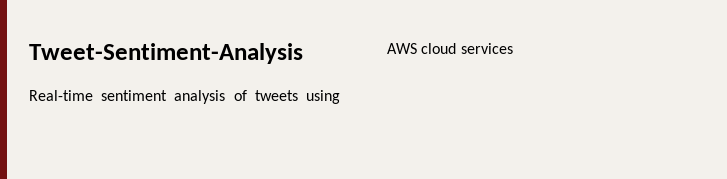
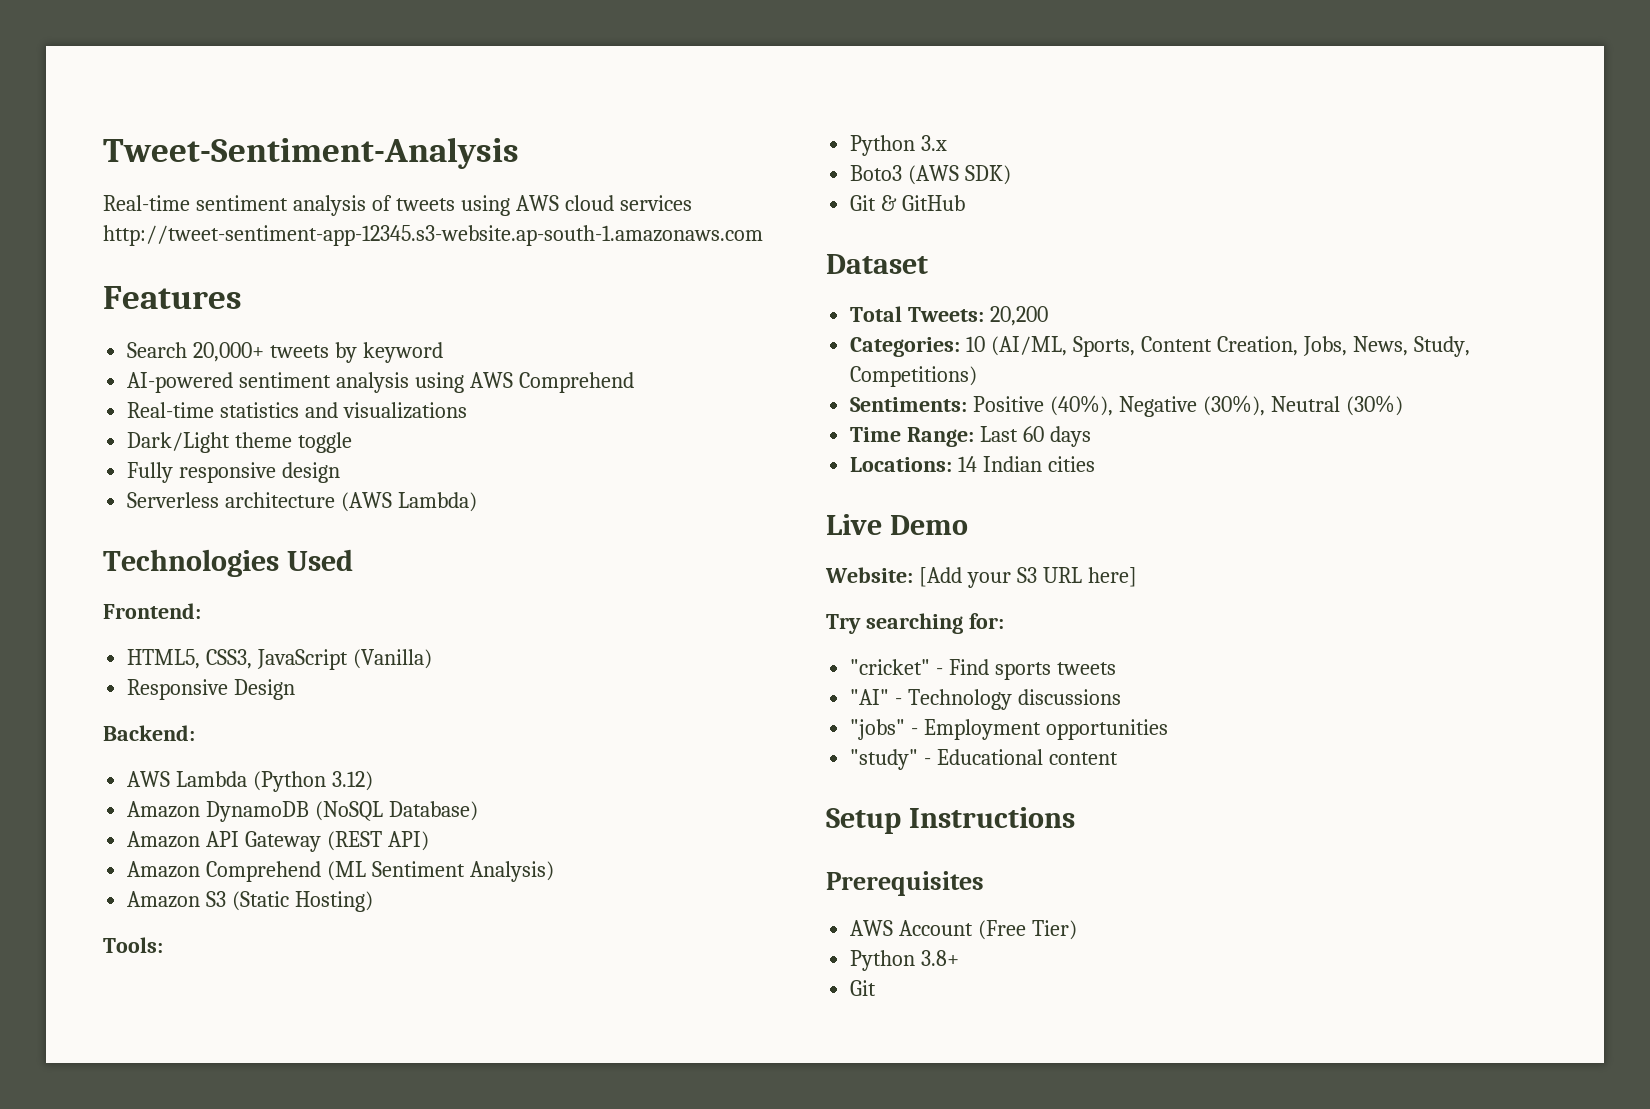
- Real-time sentiment analysis of tweets using AWS cloud services
+ Real-time sentiment analysis of tweets using AWS cloud services http://tweet-sentiment-app-12345.s3-website.ap-south-1.amazonaws.com
+ Features
+ Search 20,000+ tweets by keyword
+ AI-powered sentiment analysis using AWS Comprehend
+ Real-time statistics and visualizations
+ Dark/Light theme toggle
+ Fully responsive design
+ Serverless architecture (AWS Lambda)
+ Technologies Used
+ Frontend:
+ HTML5, CSS3, JavaScript (Vanilla)
+ Responsive Design
+ Backend:
+ AWS Lambda (Python 3.12)
+ Amazon DynamoDB (NoSQL Database)
+ Amazon API Gateway (REST API)
+ Amazon Comprehend (ML Sentiment Analysis)
+ Amazon S3 (Static Hosting)
+ Tools:
+ Python 3.x
+ Boto3 (AWS SDK)
+ Git & GitHub
+ Dataset
+ Total Tweets: 20,200
+ Categories: 10 (AI/ML, Sports, Content Creation, Jobs, News, Study, Competitions)
+ Sentiments: Positive (40%), Negative (30%), Neutral (30%)
+ Time Range: Last 60 days
+ Locations: 14 Indian cities
+ Live Demo
+ Website: [Add your S3 URL here]
+ Try searching for:
+ "cricket" - Find sports tweets
+ "AI" - Technology discussions
+ "jobs" - Employment opportunities
+ "study" - Educational content
+ Setup Instructions
+ Prerequisites
+ AWS Account (Free Tier)
+ Python 3.8+
+ Git

